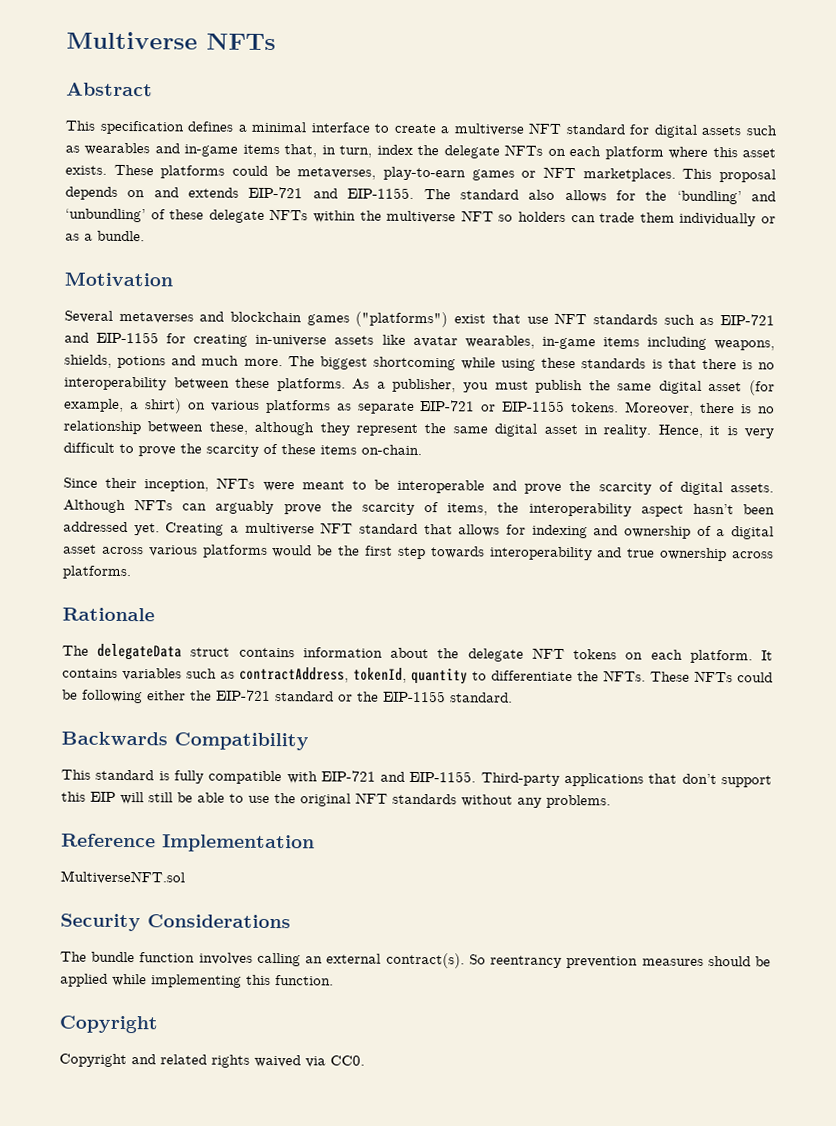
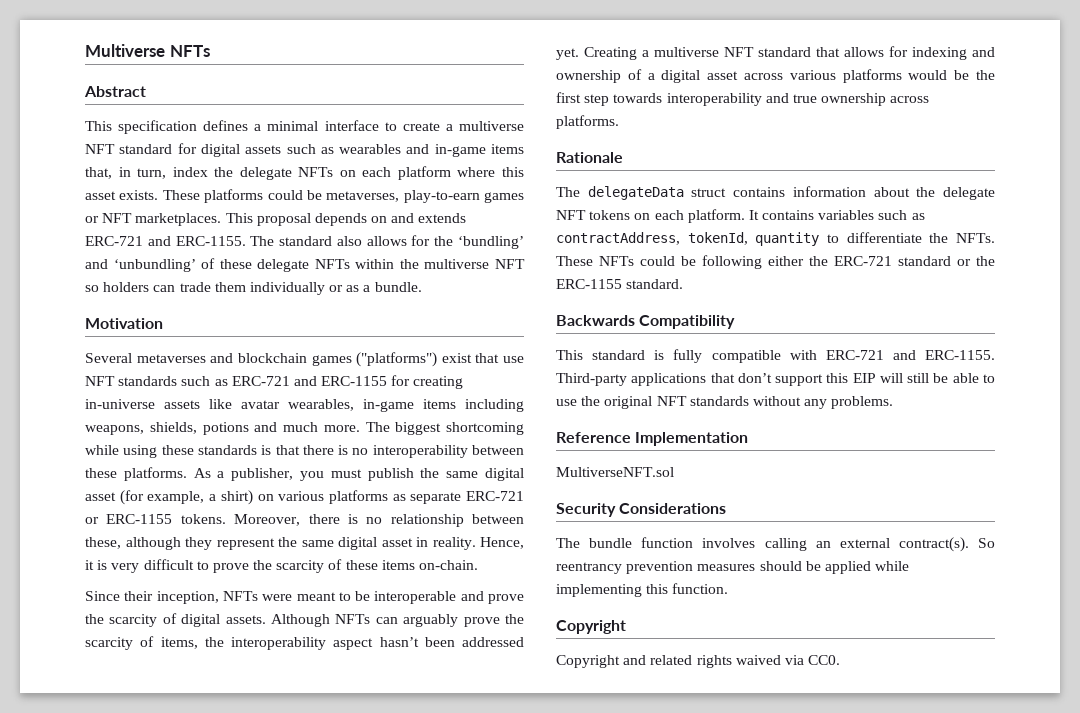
- This proposal depends on and extends EIP-721 and EIP-1155.
+ This proposal depends on and extends ERC-721 and ERC-1155.
- Several metaverses and blockchain games ("platforms") exist that use NFT standards such as EIP-721 and EIP-1155 for creating in-universe assets like avatar wearables, in-game items including weapons, shields, potions and much more.
+ Several metaverses and blockchain games ("platforms") exist that use NFT standards such as ERC-721 and ERC-1155 for creating in-universe assets like avatar wearables, in-game items including weapons, shields, potions and much more.
- As a publisher, you must publish the same digital asset (for example, a shirt) on various platforms as separate EIP-721 or EIP-1155 tokens.
+ As a publisher, you must publish the same digital asset (for example, a shirt) on various platforms as separate ERC-721 or ERC-1155 tokens.
- These NFTs could be following either the EIP-721 standard or the EIP-1155 standard.
+ These NFTs could be following either the ERC-721 standard or the ERC-1155 standard.
- This standard is fully compatible with EIP-721 and EIP-1155.
+ This standard is fully compatible with ERC-721 and ERC-1155.

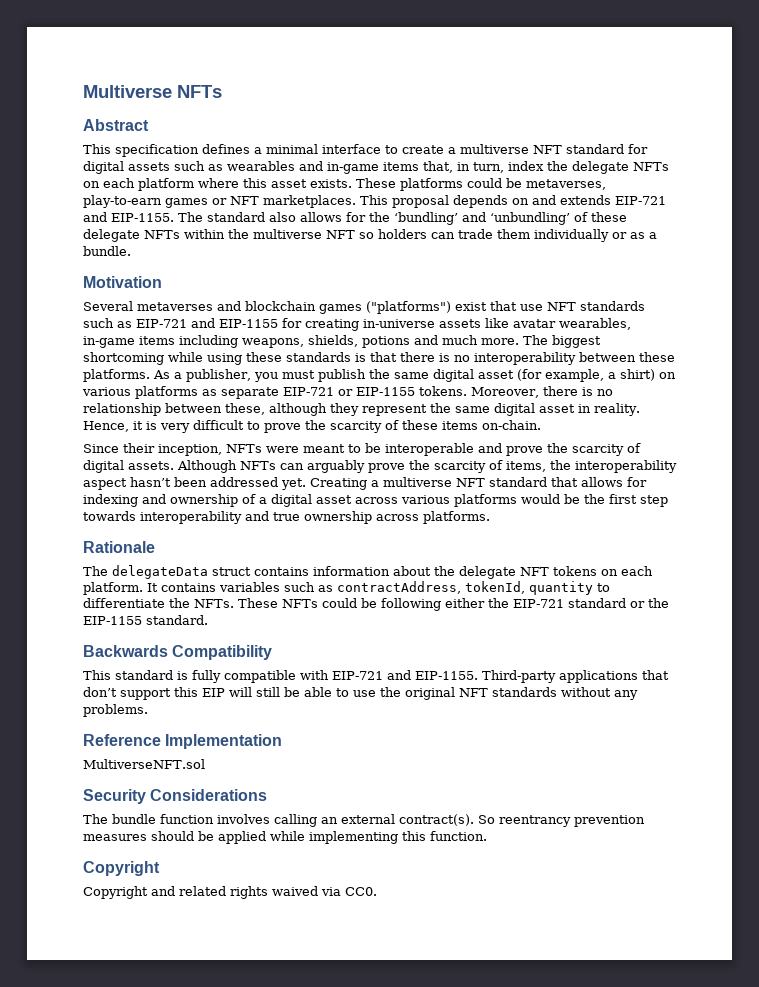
- This proposal depends on and extends ERC-721 and ERC-1155.
+ This proposal depends on and extends EIP-721 and EIP-1155.
- Several metaverses and blockchain games ("platforms") exist that use NFT standards such as ERC-721 and ERC-1155 for creating in-universe assets like avatar wearables, in-game items including weapons, shields, potions and much more.
+ Several metaverses and blockchain games ("platforms") exist that use NFT standards such as EIP-721 and EIP-1155 for creating in-universe assets like avatar wearables, in-game items including weapons, shields, potions and much more.
- As a publisher, you must publish the same digital asset (for example, a shirt) on various platforms as separate ERC-721 or ERC-1155 tokens.
+ As a publisher, you must publish the same digital asset (for example, a shirt) on various platforms as separate EIP-721 or EIP-1155 tokens.
- These NFTs could be following either the ERC-721 standard or the ERC-1155 standard.
+ These NFTs could be following either the EIP-721 standard or the EIP-1155 standard.
- This standard is fully compatible with ERC-721 and ERC-1155.
+ This standard is fully compatible with EIP-721 and EIP-1155.

